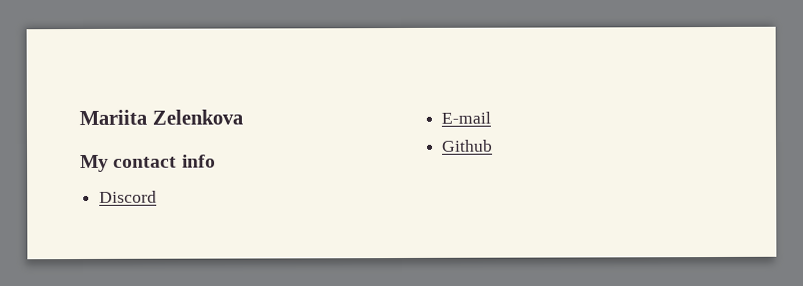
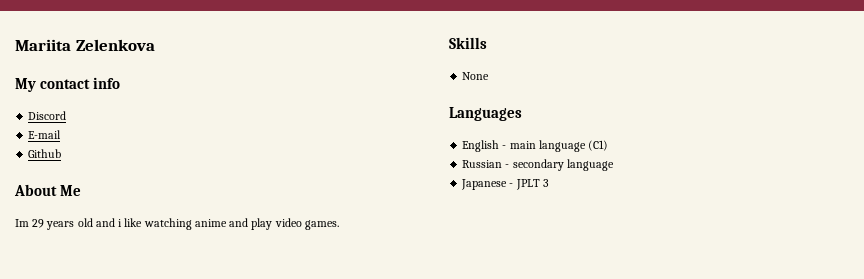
+ About Me
+ Im 29 years old and i like watching anime and play video games.
+ Skills
+ None
+ Languages
+ English - main language (C1)
+ Russian - secondary language
+ Japanese - JPLT 3

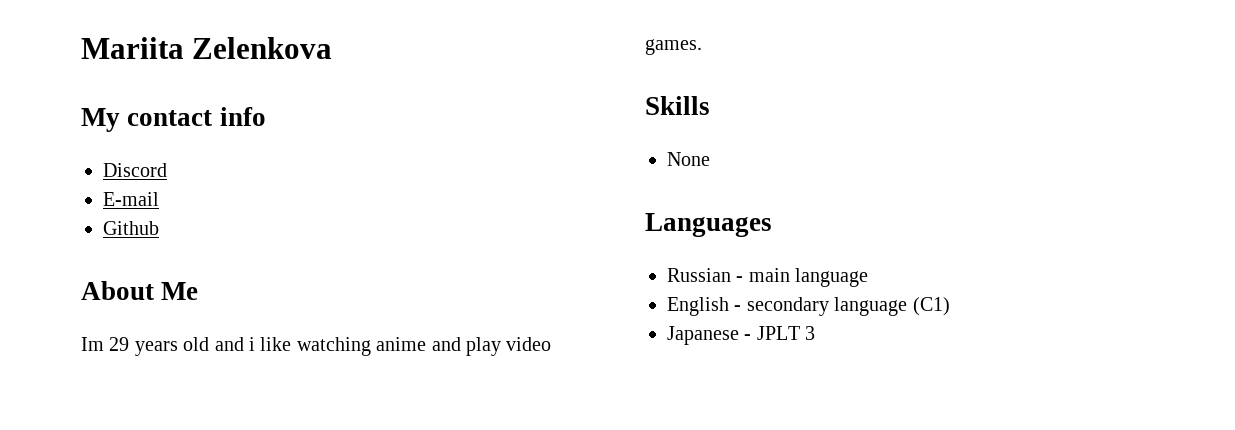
- English - main language (C1)
- Russian - secondary language
+ Russian - main language
+ English - secondary language (C1)

